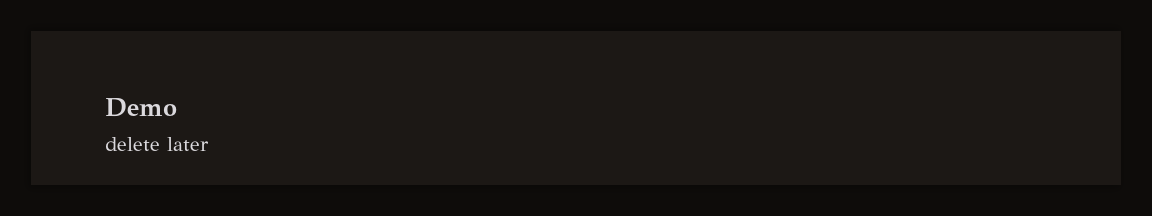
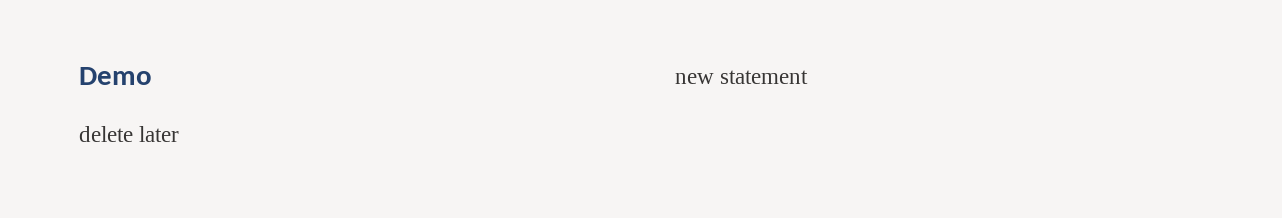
+ new statement

